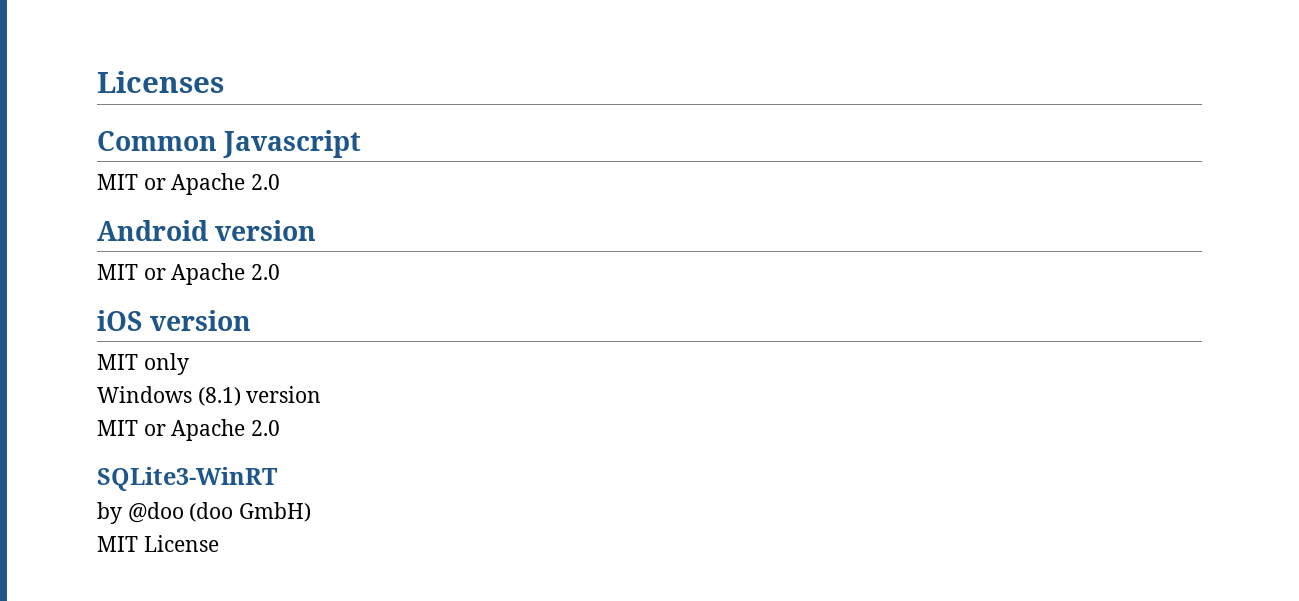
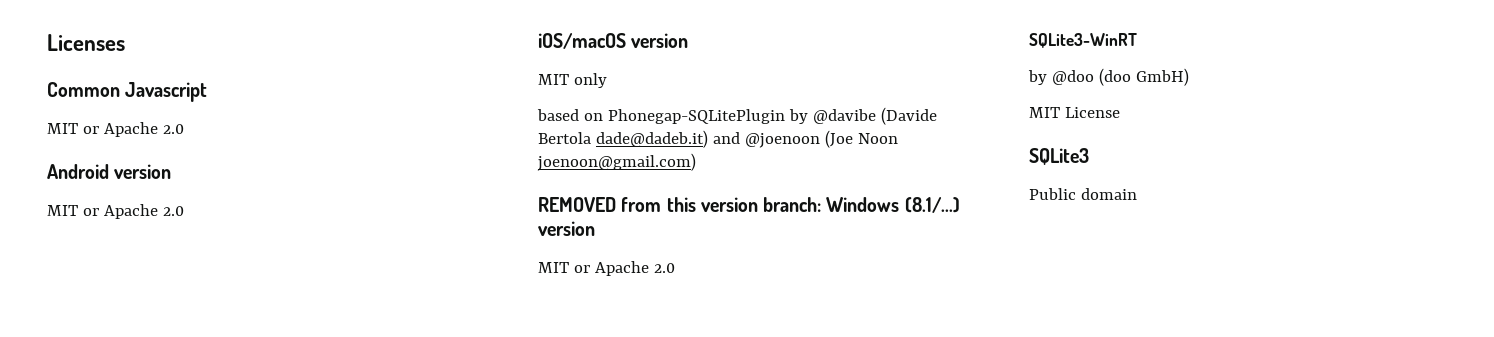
- iOS version
+ iOS/macOS version
- Windows (8.1) version
+ based on Phonegap-SQLitePlugin by @davibe (Davide Bertola dade@dadeb.it) and @joenoon (Joe Noon joenoon@gmail.com)
+ REMOVED from this version branch: Windows (8.1/...) version
+ SQLite3
+ Public domain

